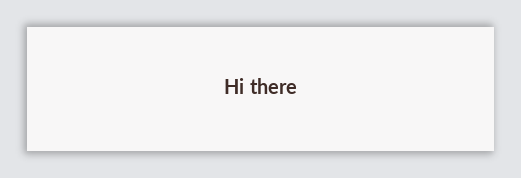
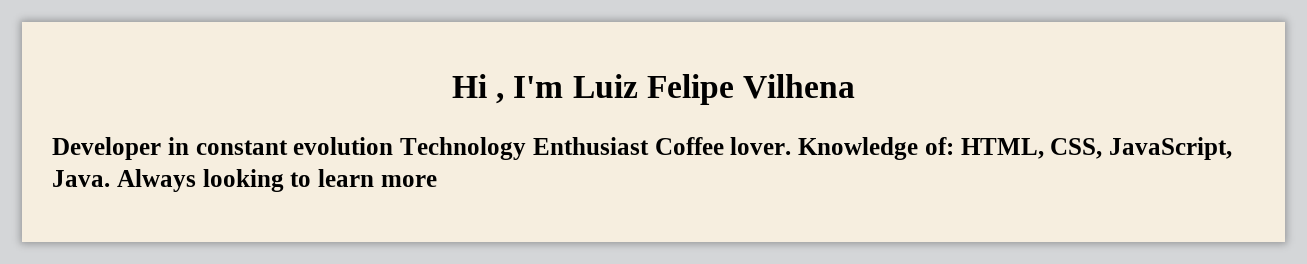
- Hi there
+ Hi , I'm Luiz Felipe Vilhena
+ Developer in constant evolution Technology Enthusiast Coffee lover. Knowledge of: HTML, CSS, JavaScript, Java. Always looking to learn more

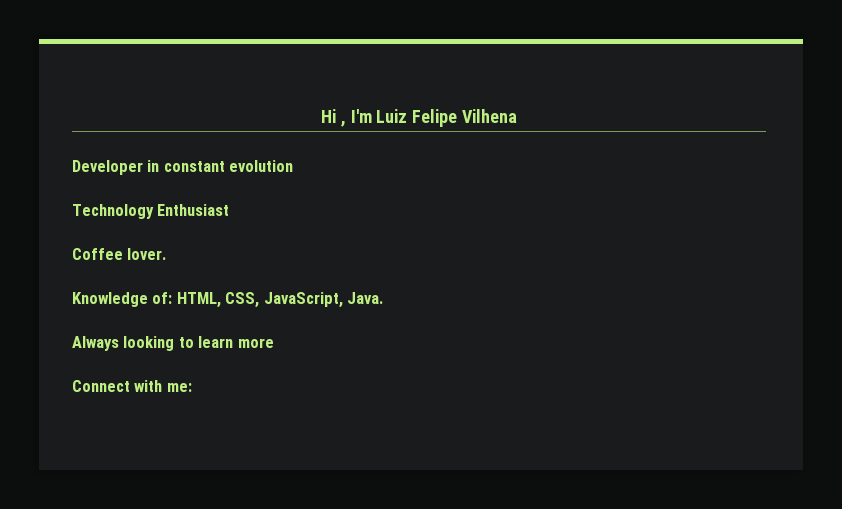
- Developer in constant evolution Technology Enthusiast Coffee lover. Knowledge of: HTML, CSS, JavaScript, Java. Always looking to learn more
+ Developer in constant evolution
+ Technology Enthusiast
+ Coffee lover.
+ Knowledge of: HTML, CSS, JavaScript, Java.
+ Always looking to learn more
+ Connect with me:

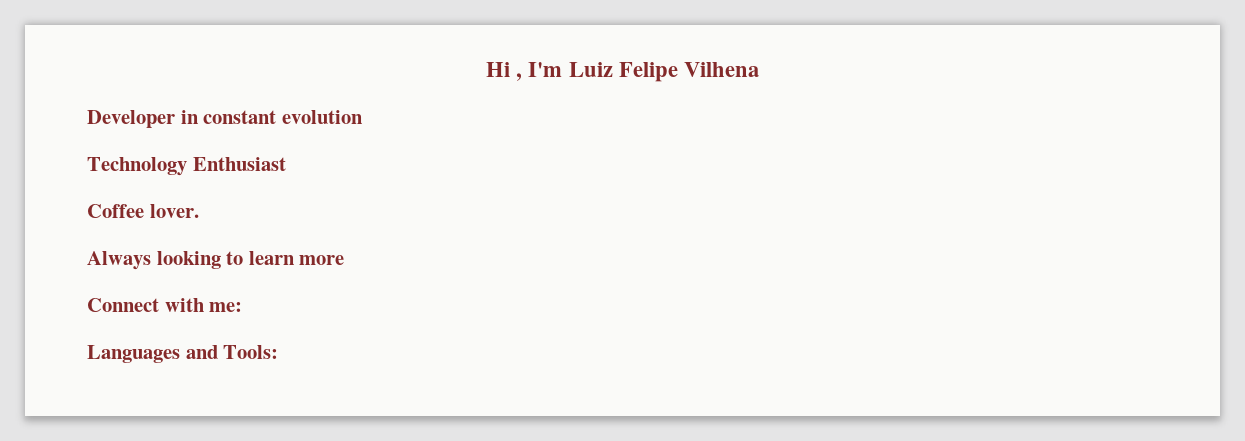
- Knowledge of: HTML, CSS, JavaScript, Java.
+ Languages and Tools:

